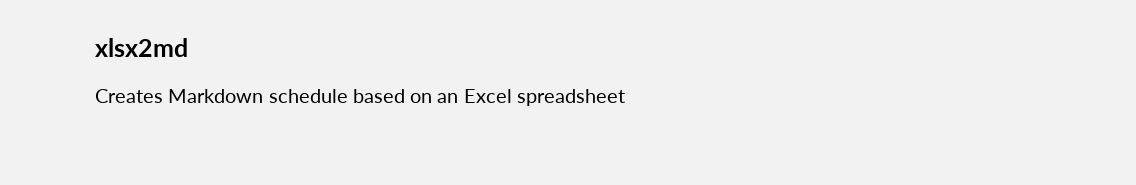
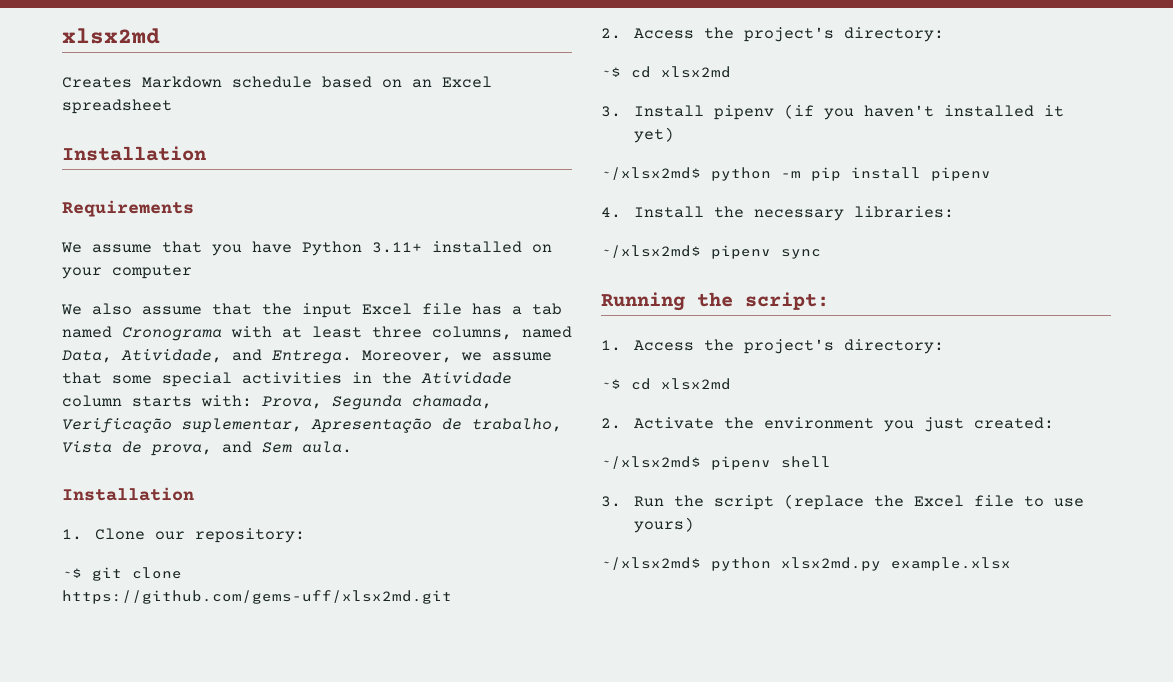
  Creates Markdown schedule based on an Excel spreadsheet
+ Installation
+ Requirements
+ We assume that you have Python 3.11+ installed on your computer
+ We also assume that the input Excel file has a tab named Cronograma with at least three columns, named Data, Atividade, and Entrega. Moreover, we assume that some special activities in the Atividade column starts with: Prova, Segunda chamada, Verificação suplementar, Apresentação de trabalho, Vista de prova, and Sem aula.
+ Installation
+ 1. Clone our repository:
+ ~$ git clone https://github.com/gems-uff/xlsx2md.git
+ 2. Access the project's directory:
+ ~$ cd xlsx2md
+ 3. Install pipenv (if you haven't installed it yet)
+ ~/xlsx2md$ python -m pip install pipenv
+ 4. Install the necessary libraries:
+ ~/xlsx2md$ pipenv sync
+ Running the script:
+ 1. Access the project's directory:
+ ~$ cd xlsx2md
+ 2. Activate the environment you just created:
+ ~/xlsx2md$ pipenv shell
+ 3. Run the script (replace the Excel file to use yours)
+ ~/xlsx2md$ python xlsx2md.py example.xlsx

